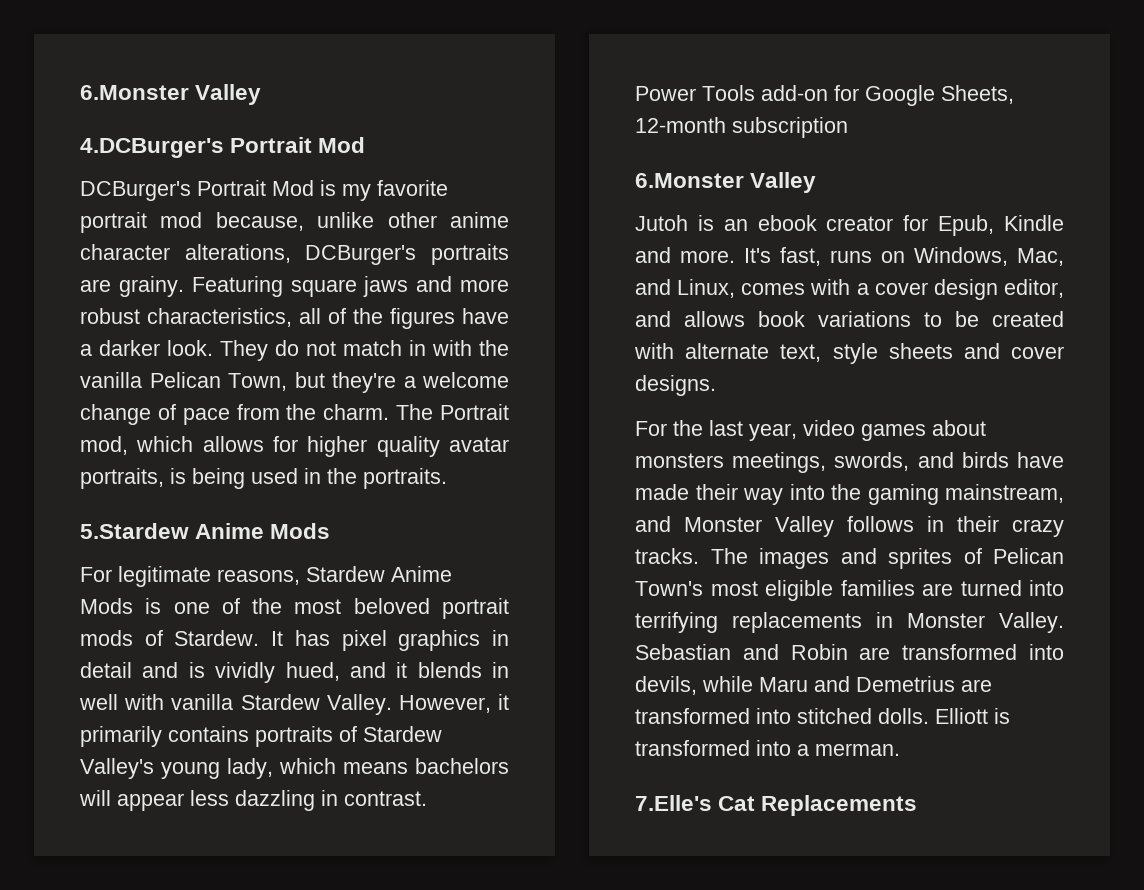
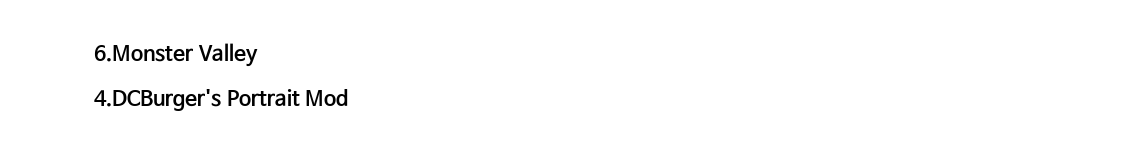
- DCBurger's Portrait Mod is my favorite portrait mod because, unlike other anime character alterations, DCBurger's portraits are grainy. Featuring square jaws and more robust characteristics, all of the figures have a darker look. They do not match in with the vanilla Pelican Town, but they're a welcome change of pace from the charm. The Portrait mod, which allows for higher quality avatar portraits, is being used in the portraits.
- 5.Stardew Anime Mods
- For legitimate reasons, Stardew Anime Mods is one of the most beloved portrait mods of Stardew. It has pixel graphics in detail and is vividly hued, and it blends in well with vanilla Stardew Valley. However, it primarily contains portraits of Stardew Valley's young lady, which means bachelors will appear less dazzling in contrast.
- Power Tools add-on for Google Sheets, 12-month subscription
- 6.Monster Valley
- Jutoh is an ebook creator for Epub, Kindle and more. It's fast, runs on Windows, Mac, and Linux, comes with a cover design editor, and allows book variations to be created with alternate text, style sheets and cover designs.
- For the last year, video games about monsters meetings, swords, and birds have made their way into the gaming mainstream, and Monster Valley follows in their crazy tracks. The images and sprites of Pelican Town's most eligible families are turned into terrifying replacements in Monster Valley. Sebastian and Robin are transformed into devils, while Maru and Demetrius are transformed into stitched dolls. Elliott is transformed into a merman.
- 7.Elle's Cat Replacements

